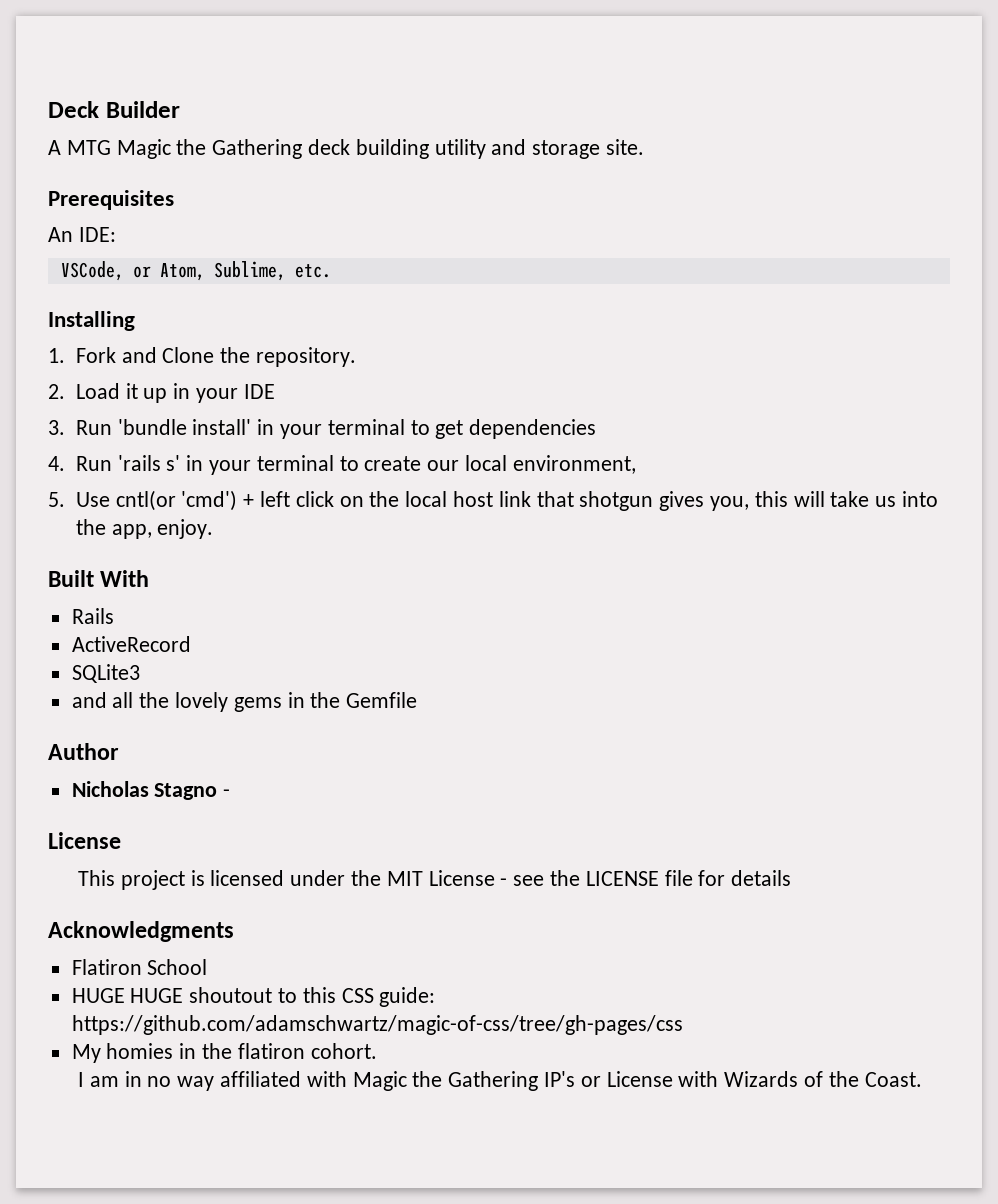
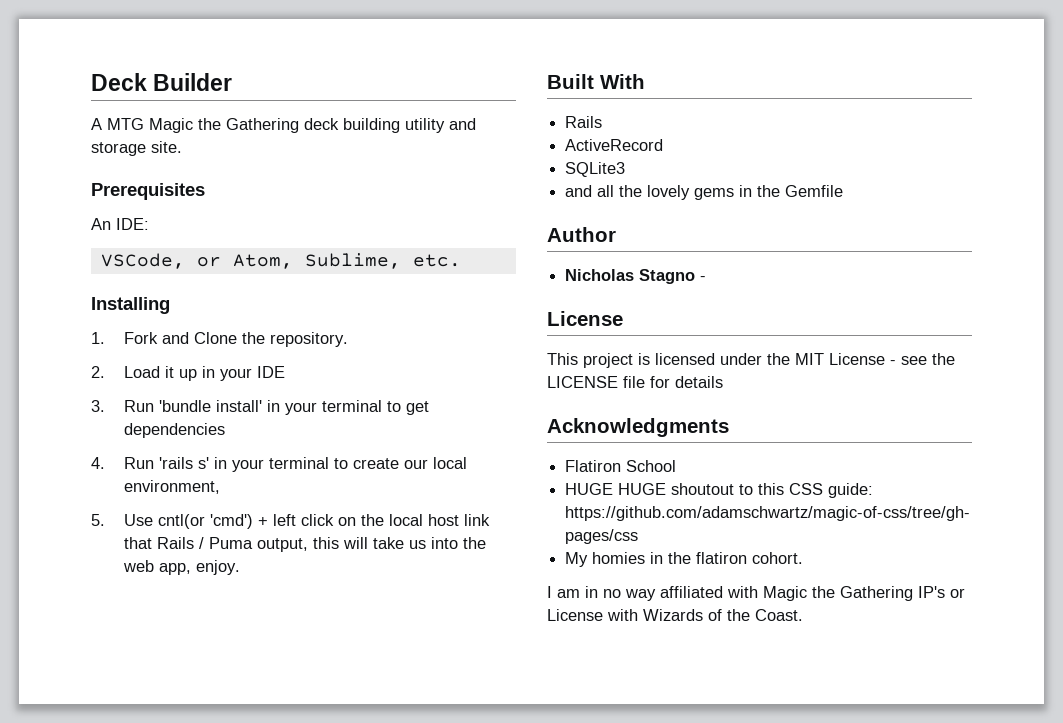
- 5. Use cntl(or 'cmd') + left click on the local host link that shotgun gives you, this will take us into the app, enjoy.
+ 5. Use cntl(or 'cmd') + left click on the local host link that Rails / Puma output, this will take us into the web app, enjoy.

